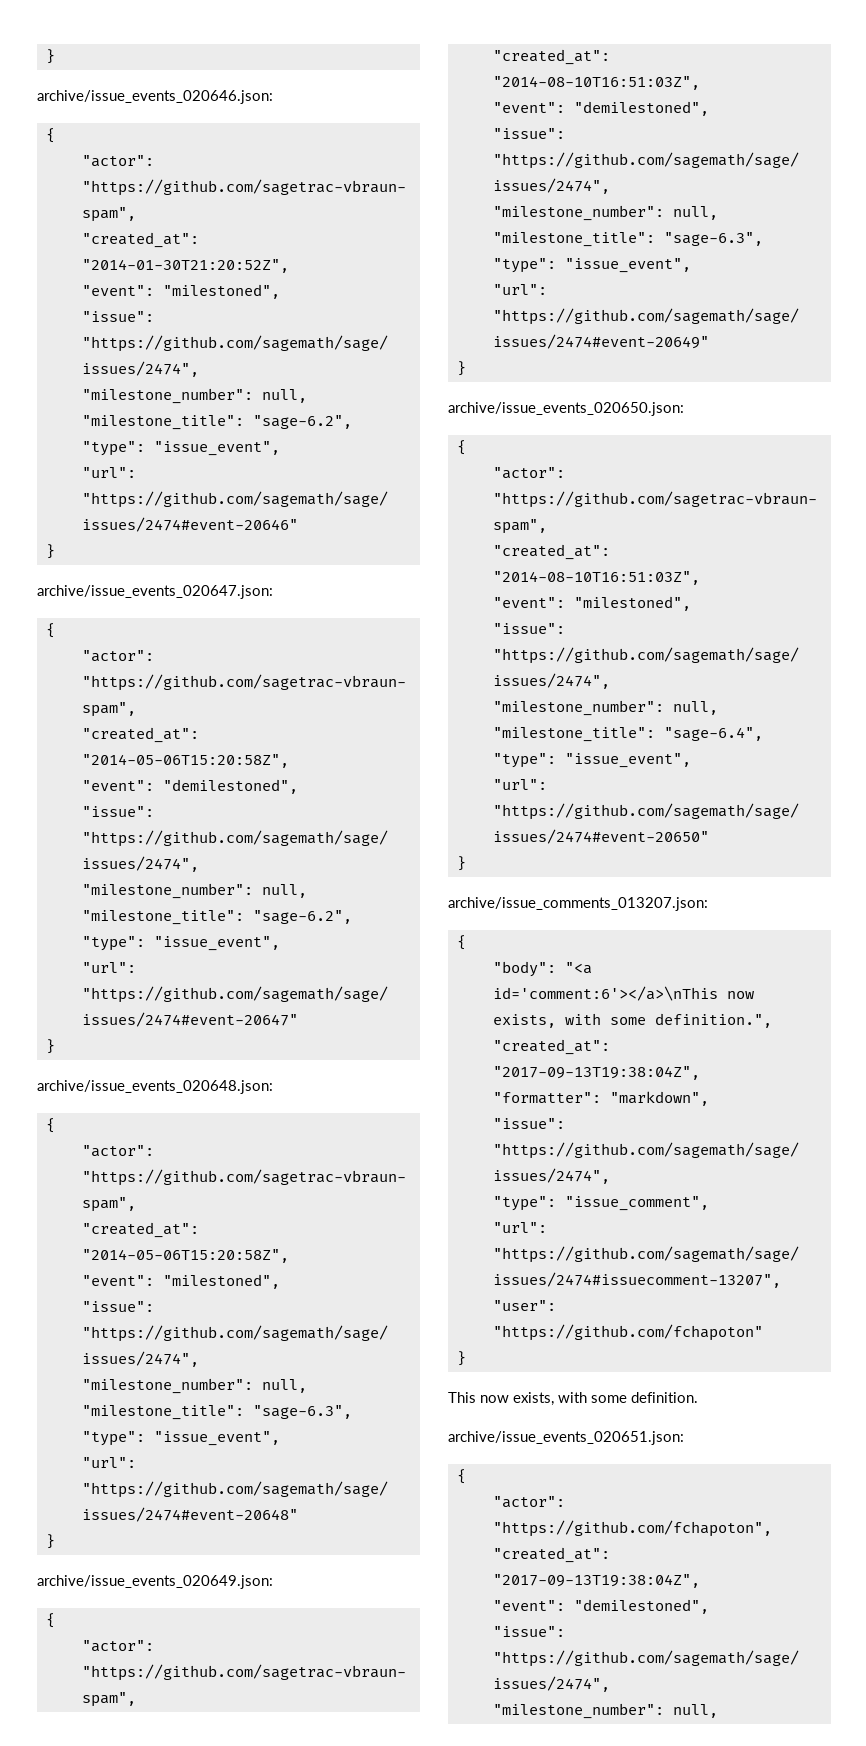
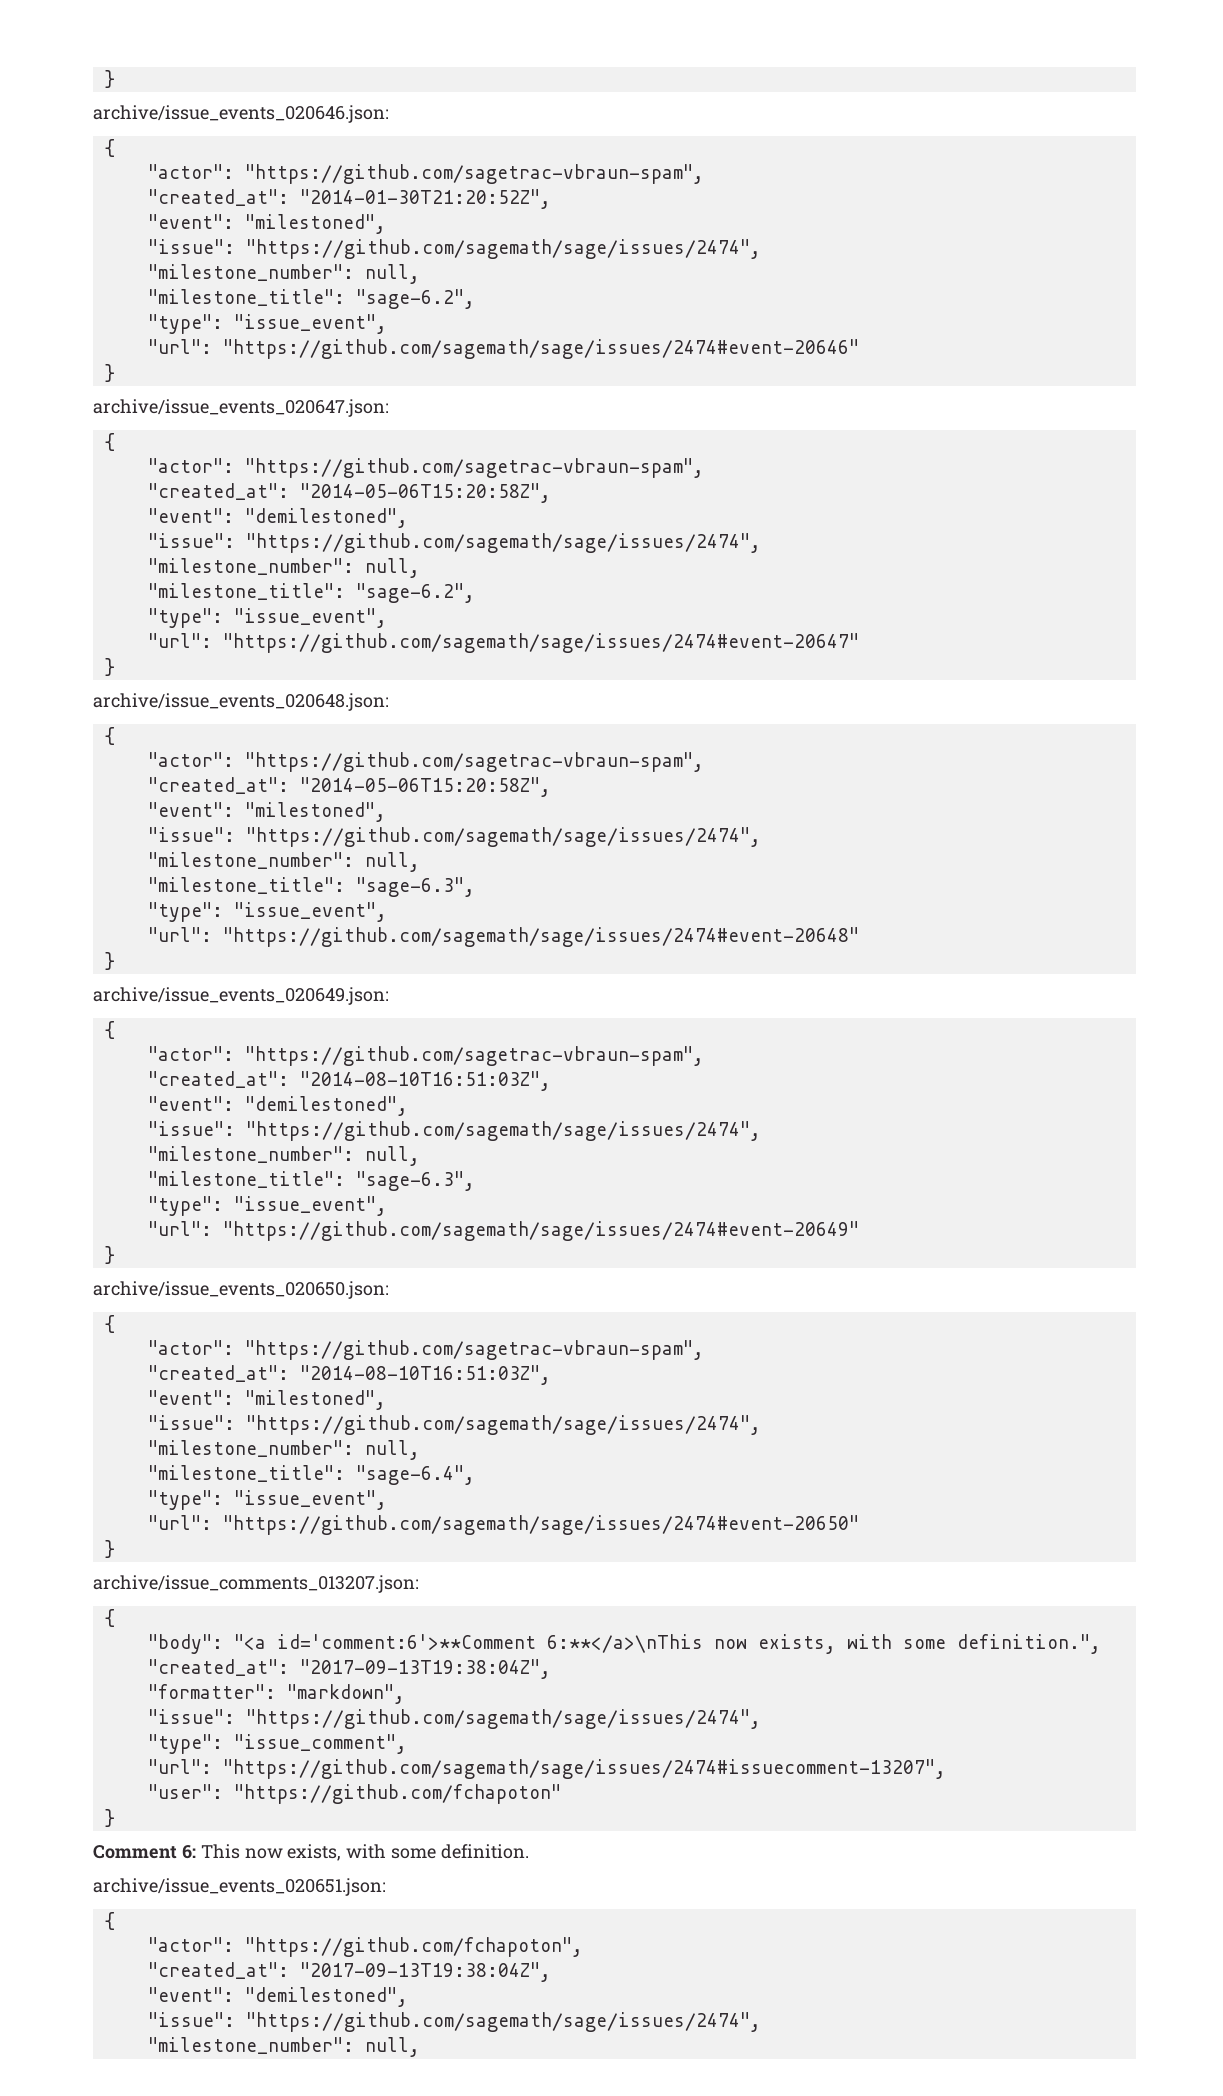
- "body": "<a id='comment:6'></a>\nThis now exists, with some definition.",
+ "body": "<a id='comment:6'>**Comment 6:**</a>\nThis now exists, with some definition.",
- This now exists, with some definition.
+ Comment 6: This now exists, with some definition.

